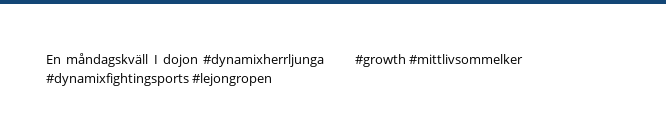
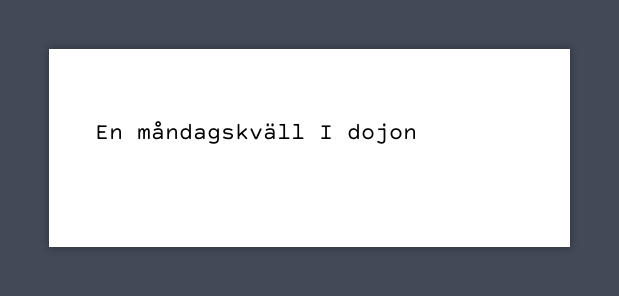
- En måndagskväll I dojon #dynamixherrljunga #dynamixfightingsports #lejongropen #growth #mittlivsommelker
+ En måndagskväll I dojon

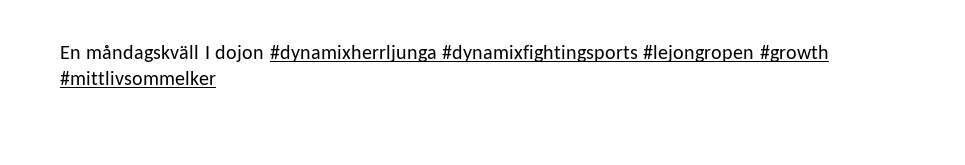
- En måndagskväll I dojon
+ En måndagskväll I dojon #dynamixherrljunga #dynamixfightingsports #lejongropen #growth #mittlivsommelker

